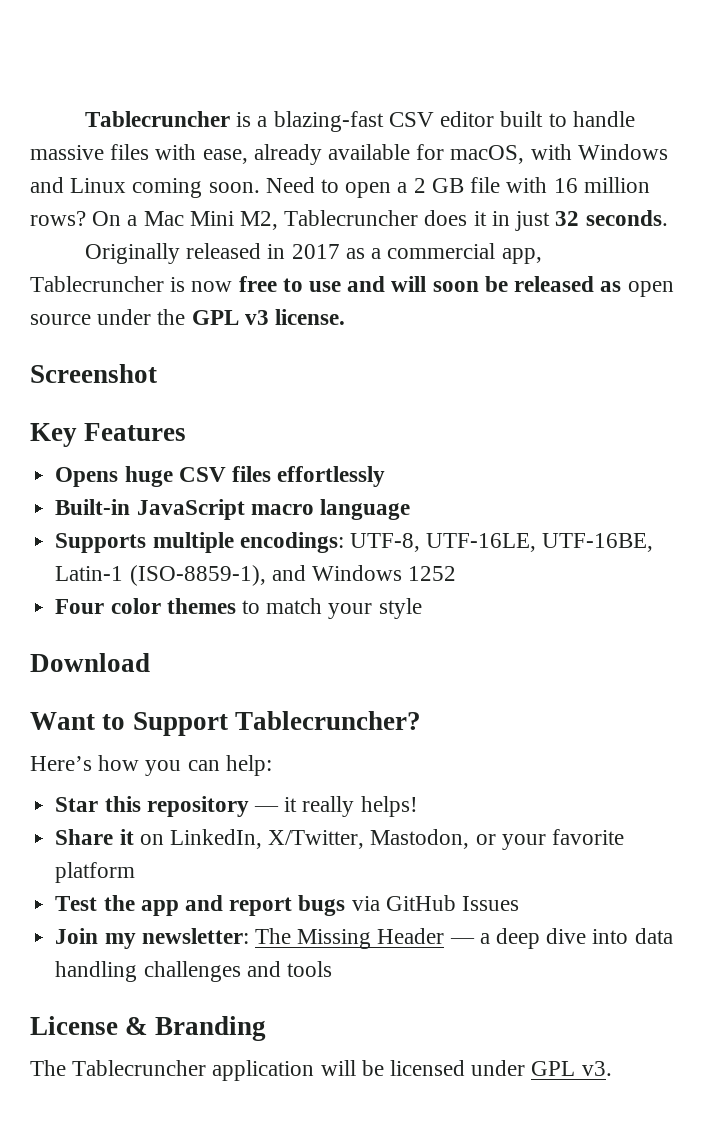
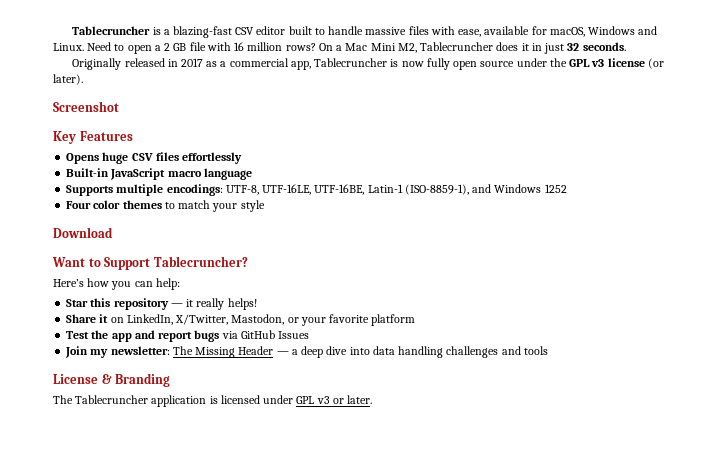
- Tablecruncher is a blazing-fast CSV editor built to handle massive files with ease, already available for macOS, with Windows and Linux coming soon.
+ Tablecruncher is a blazing-fast CSV editor built to handle massive files with ease, available for macOS, Windows and Linux.
- Originally released in 2017 as a commercial app, Tablecruncher is now free to use and will soon be released as open source under the GPL v3 license.
+ Originally released in 2017 as a commercial app, Tablecruncher is now fully open source under the GPL v3 license (or later).
- The Tablecruncher application will be licensed under GPL v3.
+ The Tablecruncher application is licensed under GPL v3 or later.

